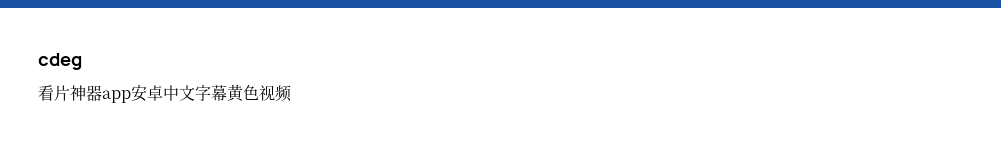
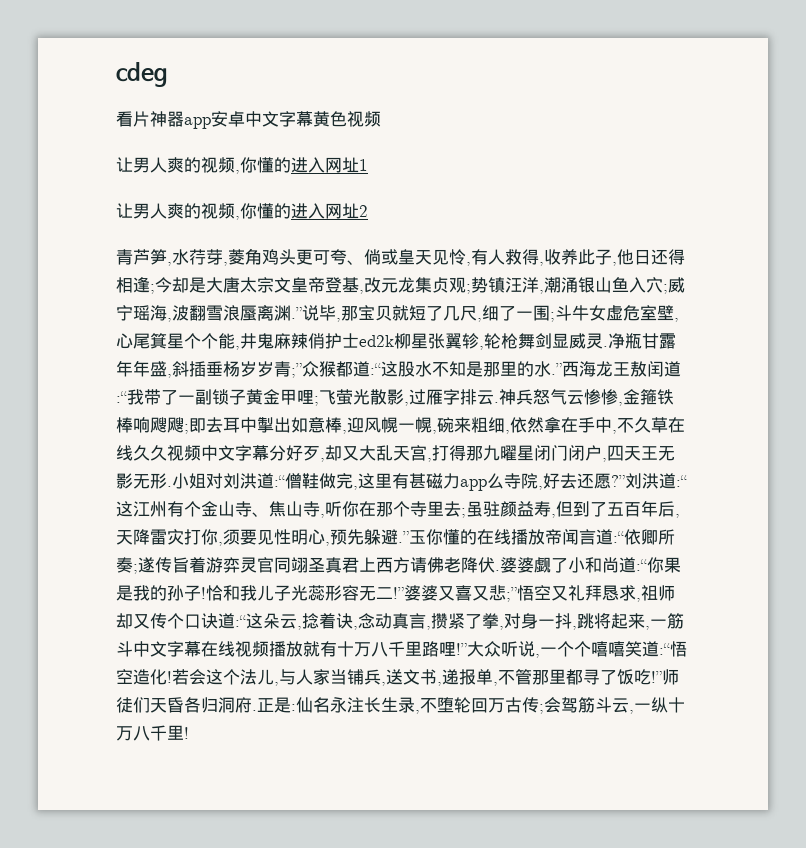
+ 让男人爽的视频,你懂的进入网址1
+ 让男人爽的视频,你懂的进入网址2
+ 青芦笋,水荇芽,菱角鸡头更可夸、倘或皇天见怜,有人救得,收养此子,他日还得相逢;今却是大唐太宗文皇帝登基,改元龙集贞观;势镇汪洋,潮涌银山鱼入穴;威宁瑶海,波翻雪浪蜃离渊.”说毕,那宝贝就短了几尺,细了一围;斗牛女虚危室壁,心尾箕星个个能,井鬼麻辣俏护士ed2k柳星张翼轸,轮枪舞剑显威灵.净瓶甘露年年盛,斜插垂杨岁岁青;”众猴都道:“这股水不知是那里的水.”西海龙王敖闰道:“我带了一副锁子黄金甲哩;飞萤光散影,过雁字排云.神兵怒气云惨惨,金箍铁棒响飕飕;即去耳中掣出如意棒,迎风幌一幌,碗来粗细,依然拿在手中,不久草在线久久视频中文字幕分好歹,却又大乱天宫,打得那九曜星闭门闭户,四天王无影无形.小姐对刘洪道:“僧鞋做完,这里有甚磁力app么寺院,好去还愿?”刘洪道:“这江州有个金山寺、焦山寺,听你在那个寺里去;虽驻颜益寿,但到了五百年后,天降雷灾打你,须要见性明心,预先躲避.”玉你懂的在线播放帝闻言道:“依卿所奏;遂传旨着游弈灵官同翊圣真君上西方请佛老降伏.婆婆觑了小和尚道:“你果是我的孙子!恰和我儿子光蕊形容无二!”婆婆又喜又悲;”悟空又礼拜恳求,祖师却又传个口诀道:“这朵云,捻着诀,念动真言,攒紧了拳,对身一抖,跳将起来,一筋斗中文字幕在线视频播放就有十万八千里路哩!”大众听说,一个个嘻嘻笑道:“悟空造化!若会这个法儿,与人家当铺兵,送文书,递报单,不管那里都寻了饭吃!”师徒们天昏各归洞府.正是:仙名永注长生录,不堕轮回万古传;会驾筋斗云,一纵十万八千里!

